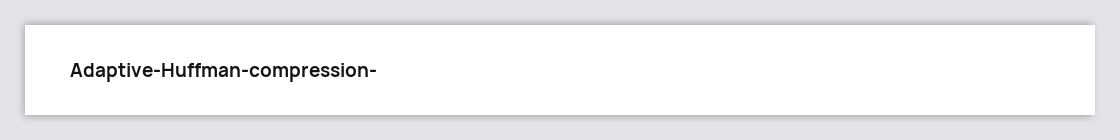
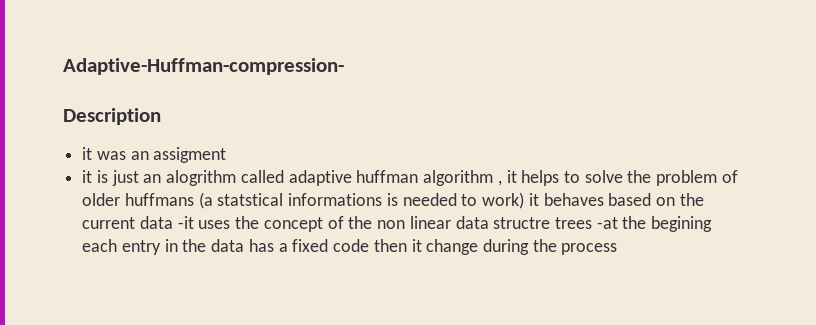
+ Description
+ it was an assigment
+ it is just an alogrithm called adaptive huffman algorithm , it helps to solve the problem of older huffmans (a statstical informations is needed to work) it behaves based on the current data -it uses the concept of the non linear data structre trees -at the begining each entry in the data has a fixed code then it change during the process

